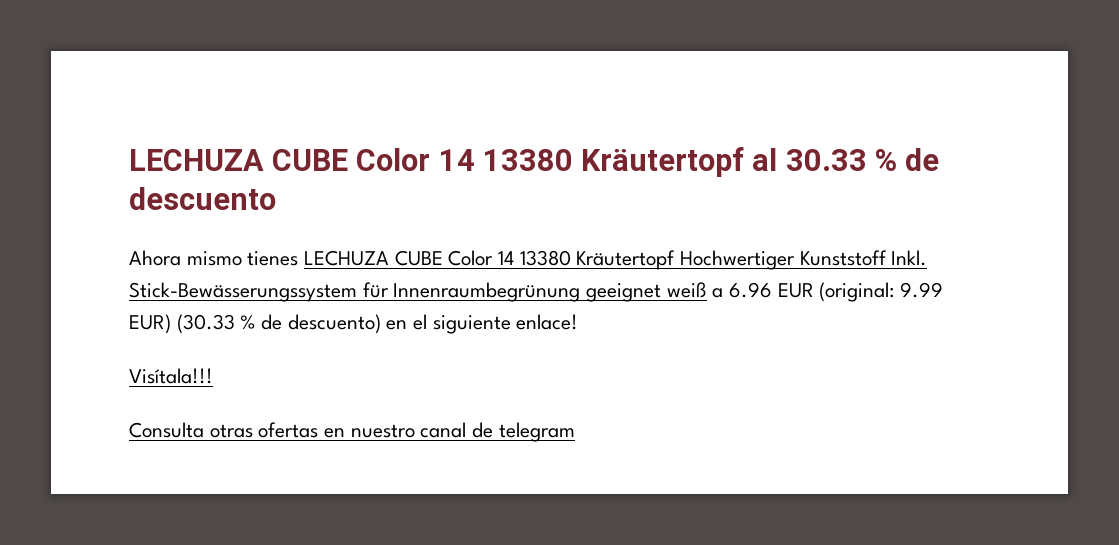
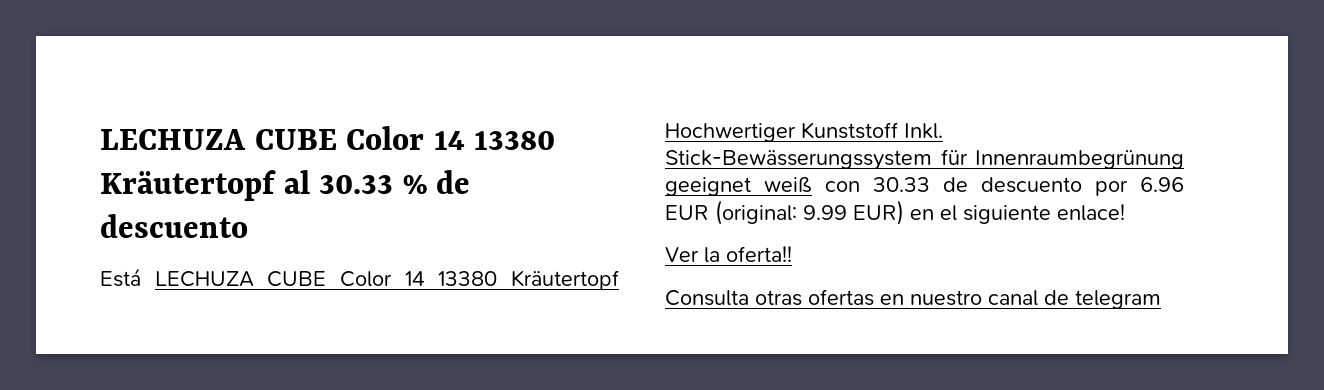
- Ahora mismo tienes LECHUZA CUBE Color 14 13380 Kräutertopf Hochwertiger Kunststoff Inkl.
+ Está LECHUZA CUBE Color 14 13380 Kräutertopf Hochwertiger Kunststoff Inkl.
- Stick-Bewässerungssystem für Innenraumbegrünung geeignet weiß a 6.96 EUR (original: 9.99 EUR) (30.33 % de descuento) en el siguiente enlace!
+ Stick-Bewässerungssystem für Innenraumbegrünung geeignet weiß con 30.33 de descuento por 6.96 EUR (original: 9.99 EUR) en el siguiente enlace!
- Visítala!!!
+ Ver la oferta!!

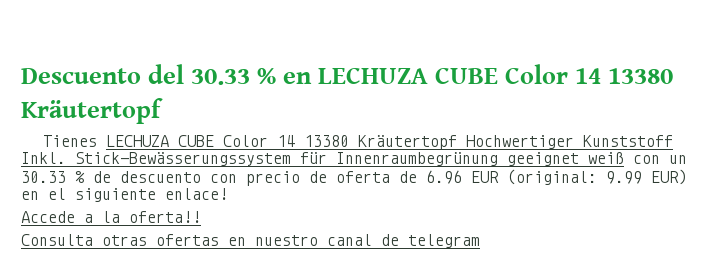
- LECHUZA CUBE Color 14 13380 Kräutertopf al 30.33 % de descuento
- Está LECHUZA CUBE Color 14 13380 Kräutertopf Hochwertiger Kunststoff Inkl.
+ Descuento del 30.33 % en LECHUZA CUBE Color 14 13380 Kräutertopf
+ Tienes LECHUZA CUBE Color 14 13380 Kräutertopf Hochwertiger Kunststoff Inkl.
- Stick-Bewässerungssystem für Innenraumbegrünung geeignet weiß con 30.33 de descuento por 6.96 EUR (original: 9.99 EUR) en el siguiente enlace!
+ Stick-Bewässerungssystem für Innenraumbegrünung geeignet weiß con un 30.33 % de descuento con precio de oferta de 6.96 EUR (original: 9.99 EUR) en el siguiente enlace!
- Ver la oferta!!
+ Accede a la oferta!!

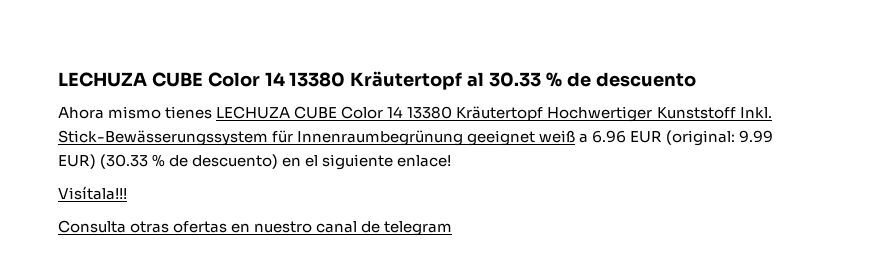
- Descuento del 30.33 % en LECHUZA CUBE Color 14 13380 Kräutertopf
- Tienes LECHUZA CUBE Color 14 13380 Kräutertopf Hochwertiger Kunststoff Inkl.
+ LECHUZA CUBE Color 14 13380 Kräutertopf al 30.33 % de descuento
+ Ahora mismo tienes LECHUZA CUBE Color 14 13380 Kräutertopf Hochwertiger Kunststoff Inkl.
- Stick-Bewässerungssystem für Innenraumbegrünung geeignet weiß con un 30.33 % de descuento con precio de oferta de 6.96 EUR (original: 9.99 EUR) en el siguiente enlace!
+ Stick-Bewässerungssystem für Innenraumbegrünung geeignet weiß a 6.96 EUR (original: 9.99 EUR) (30.33 % de descuento) en el siguiente enlace!
- Accede a la oferta!!
+ Visítala!!!

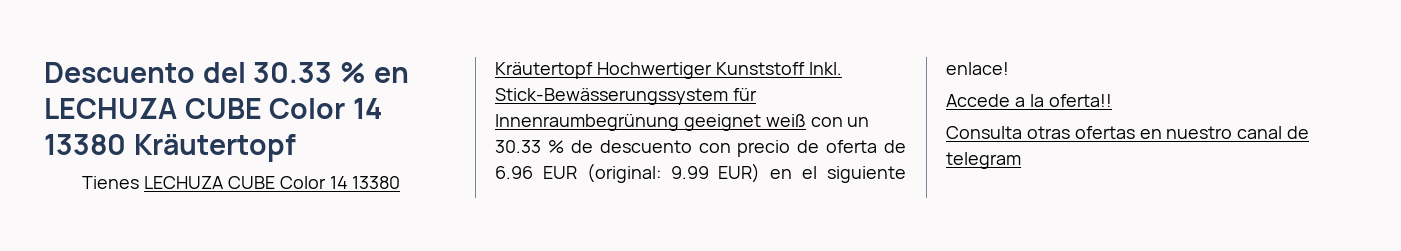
- LECHUZA CUBE Color 14 13380 Kräutertopf al 30.33 % de descuento
- Ahora mismo tienes LECHUZA CUBE Color 14 13380 Kräutertopf Hochwertiger Kunststoff Inkl.
+ Descuento del 30.33 % en LECHUZA CUBE Color 14 13380 Kräutertopf
+ Tienes LECHUZA CUBE Color 14 13380 Kräutertopf Hochwertiger Kunststoff Inkl.
- Stick-Bewässerungssystem für Innenraumbegrünung geeignet weiß a 6.96 EUR (original: 9.99 EUR) (30.33 % de descuento) en el siguiente enlace!
+ Stick-Bewässerungssystem für Innenraumbegrünung geeignet weiß con un 30.33 % de descuento con precio de oferta de 6.96 EUR (original: 9.99 EUR) en el siguiente enlace!
- Visítala!!!
+ Accede a la oferta!!

